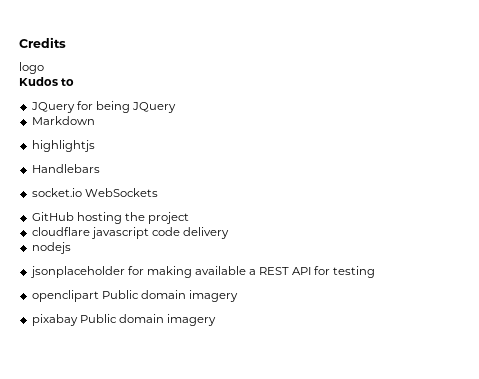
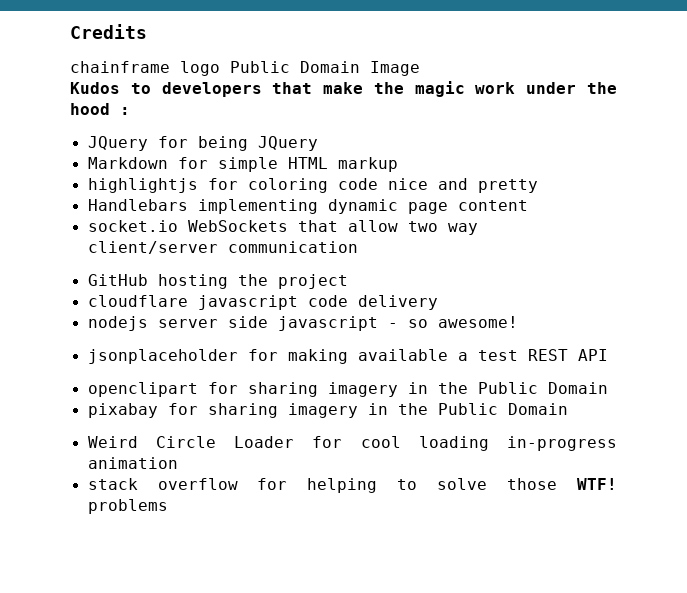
- logo
+ chainframe logo Public Domain Image
- Kudos to
+ Kudos to developers that make the magic work under the hood :
- Markdown
- highlightjs
- Handlebars
- socket.io WebSockets
+ Markdown for simple HTML markup
+ highlightjs for coloring code nice and pretty
+ Handlebars implementing dynamic page content
+ socket.io WebSockets that allow two way client/server communication
- nodejs
+ nodejs server side javascript - so awesome!
- jsonplaceholder for making available a REST API for testing
+ jsonplaceholder for making available a test REST API
- openclipart Public domain imagery
- pixabay Public domain imagery
+ openclipart for sharing imagery in the Public Domain
+ pixabay for sharing imagery in the Public Domain
+ Weird Circle Loader for cool loading in-progress animation
+ stack overflow for helping to solve those WTF! problems

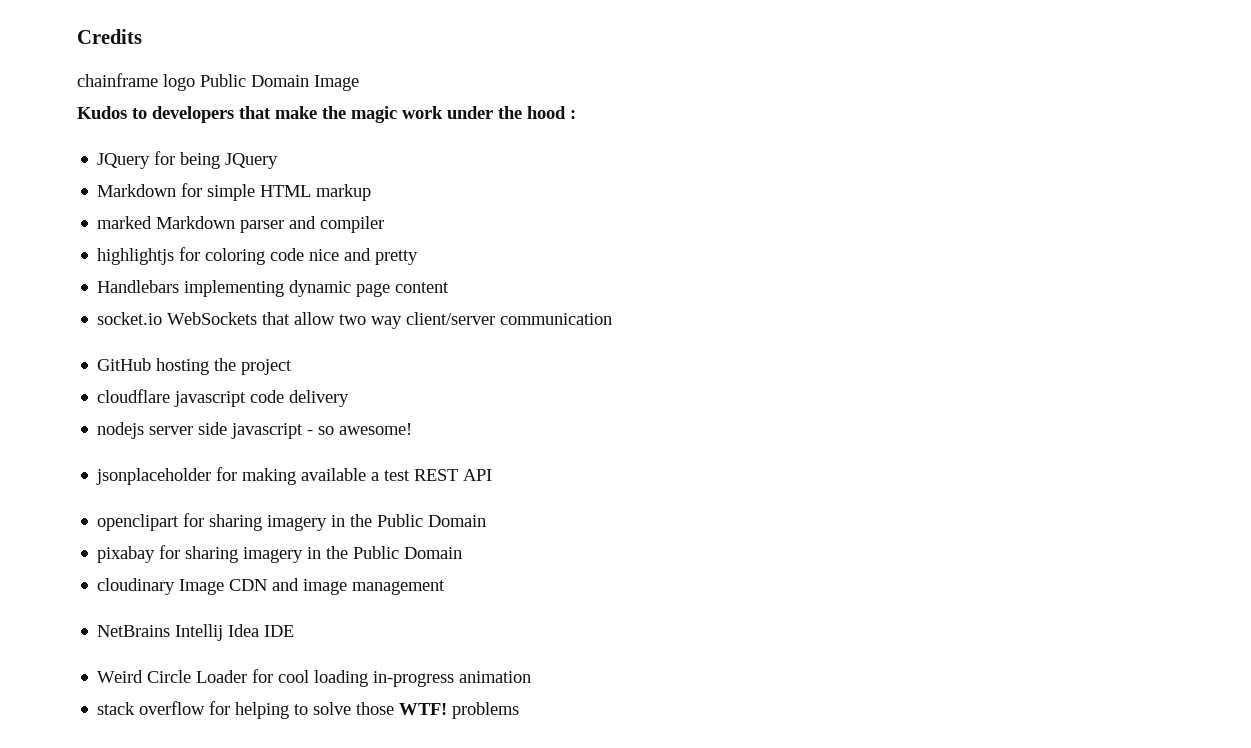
+ marked Markdown parser and compiler
+ cloudinary Image CDN and image management
+ NetBrains Intellij Idea IDE

